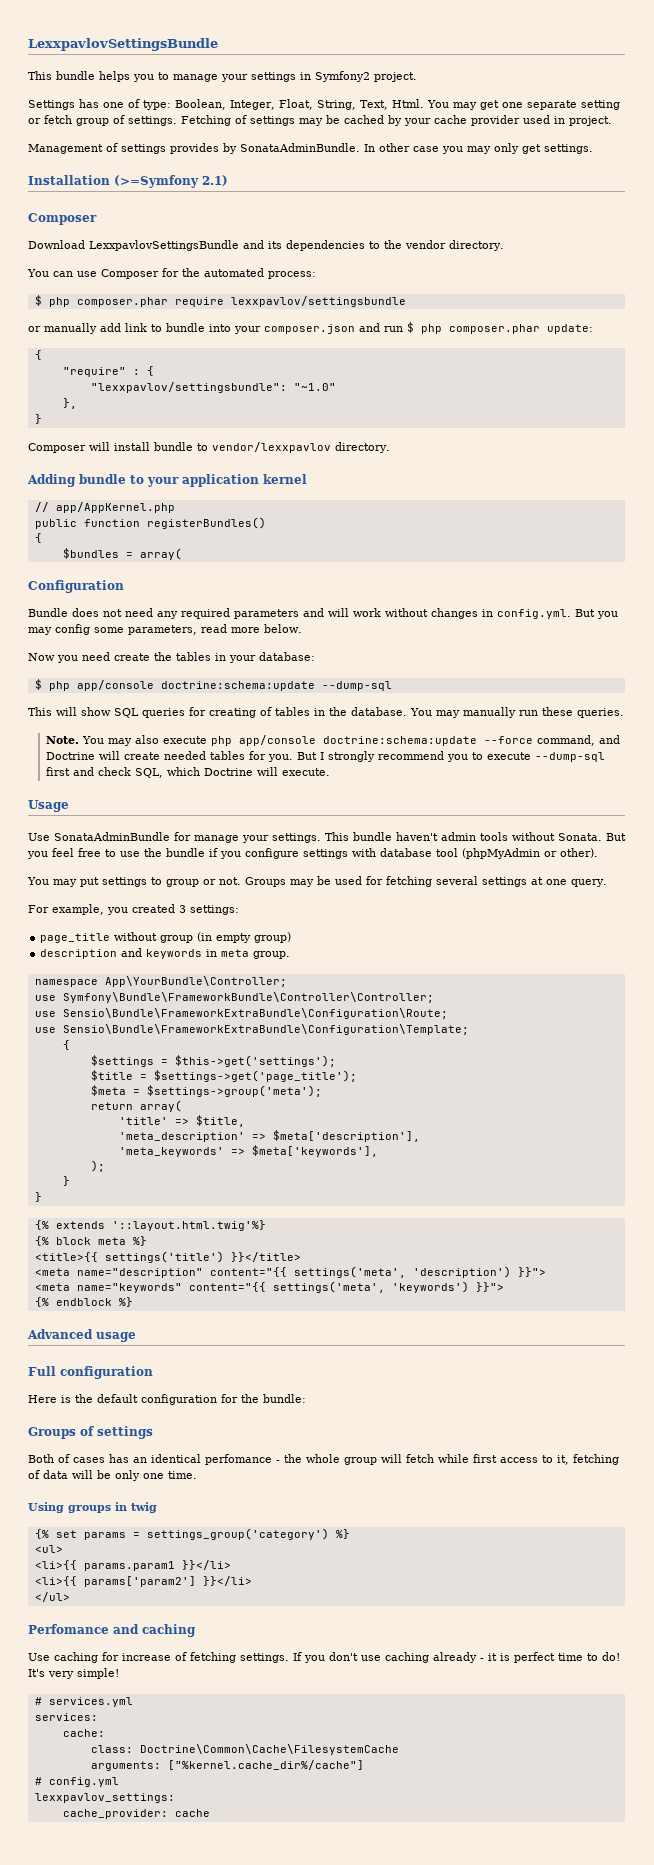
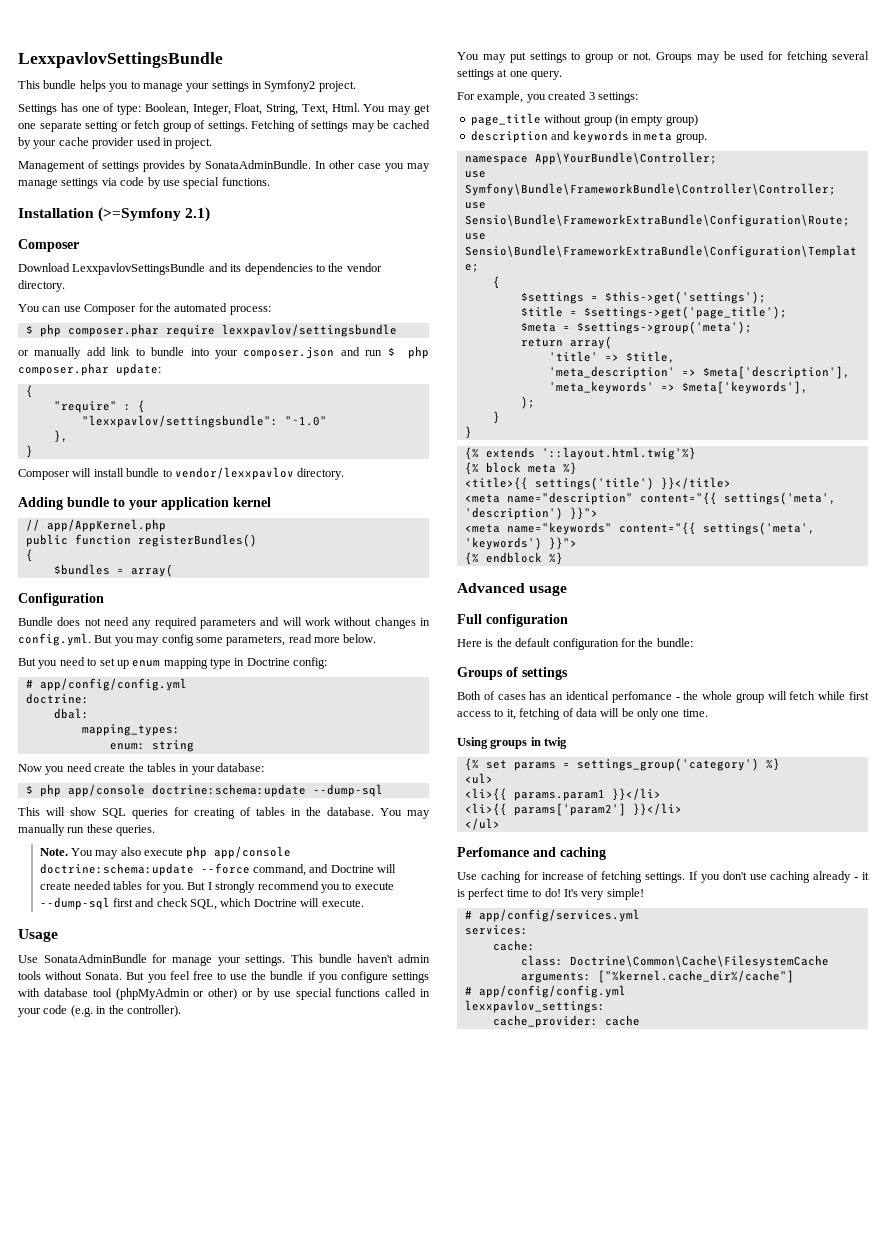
- In other case you may only get settings.
+ In other case you may manage settings via code by use special functions.
+ But you need to set up enum mapping type in Doctrine config:
+ # app/config/config.yml
+ doctrine:
+ dbal:
+ mapping_types:
+ enum: string
- But you feel free to use the bundle if you configure settings with database tool (phpMyAdmin or other).
+ But you feel free to use the bundle if you configure settings with database tool (phpMyAdmin or other) or by use special functions called in your code (e.g. in the controller).
- # services.yml
+ # app/config/services.yml
  arguments: ["%kernel.cache_dir%/cache"]
- # config.yml
+ # app/config/config.yml

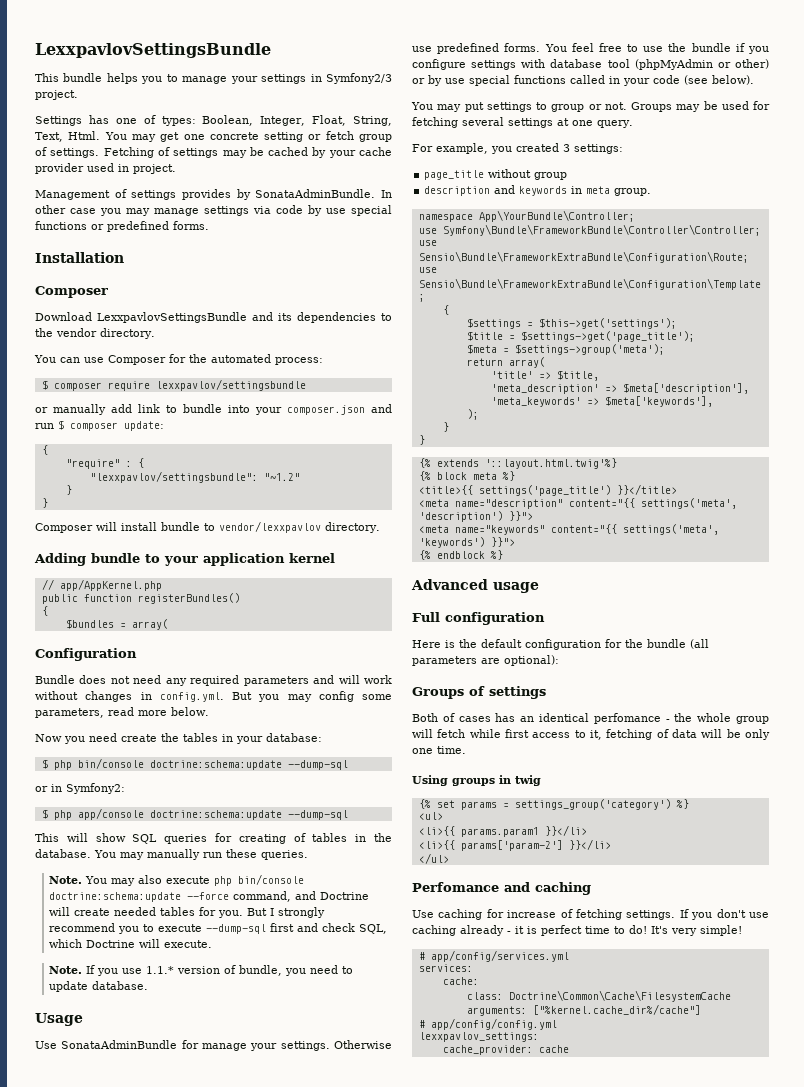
- This bundle helps you to manage your settings in Symfony2 project.
+ This bundle helps you to manage your settings in Symfony2/3 project.
- Settings has one of type: Boolean, Integer, Float, String, Text, Html.
+ Settings has one of types: Boolean, Integer, Float, String, Text, Html.
- You may get one separate setting or fetch group of settings.
+ You may get one concrete setting or fetch group of settings.
- In other case you may manage settings via code by use special functions.
+ In other case you may manage settings via code by use special functions or predefined forms.
- Installation (>=Symfony 2.1)
+ Installation
- $ php composer.phar require lexxpavlov/settingsbundle
+ $ composer require lexxpavlov/settingsbundle
- or manually add link to bundle into your composer.json and run $ php composer.phar update:
+ or manually add link to bundle into your composer.json and run $ composer update:
- "lexxpavlov/settingsbundle": "~1.0"
- },
+ "lexxpavlov/settingsbundle": "~1.2"
+ }
- But you need to set up enum mapping type in Doctrine config:
- # app/config/config.yml
- doctrine:
- dbal:
- mapping_types:
- enum: string
+ $ php bin/console doctrine:schema:update --dump-sql
+ or in Symfony2:
- You may also execute php app/console doctrine:schema:update --force command, and Doctrine will create needed tables for you.
+ You may also execute php bin/console doctrine:schema:update --force command, and Doctrine will create needed tables for you.
+ Note. If you use 1.1.* version of bundle, you need to update database.
- This bundle haven't admin tools without Sonata. But you feel free to use the bundle if you configure settings with database tool (phpMyAdmin or other) or by use special functions called in your code (e.g. in the controller).
+ Otherwise use predefined forms. You feel free to use the bundle if you configure settings with database tool (phpMyAdmin or other) or by use special functions called in your code (see below).
- page_title without group (in empty group)
+ page_title without group
- <title>{{ settings('title') }}</title>
+ <title>{{ settings('page_title') }}</title>
- Here is the default configuration for the bundle:
+ Here is the default configuration for the bundle (all parameters are optional):
- <li>{{ params['param2'] }}</li>
+ <li>{{ params['param-2'] }}</li>

